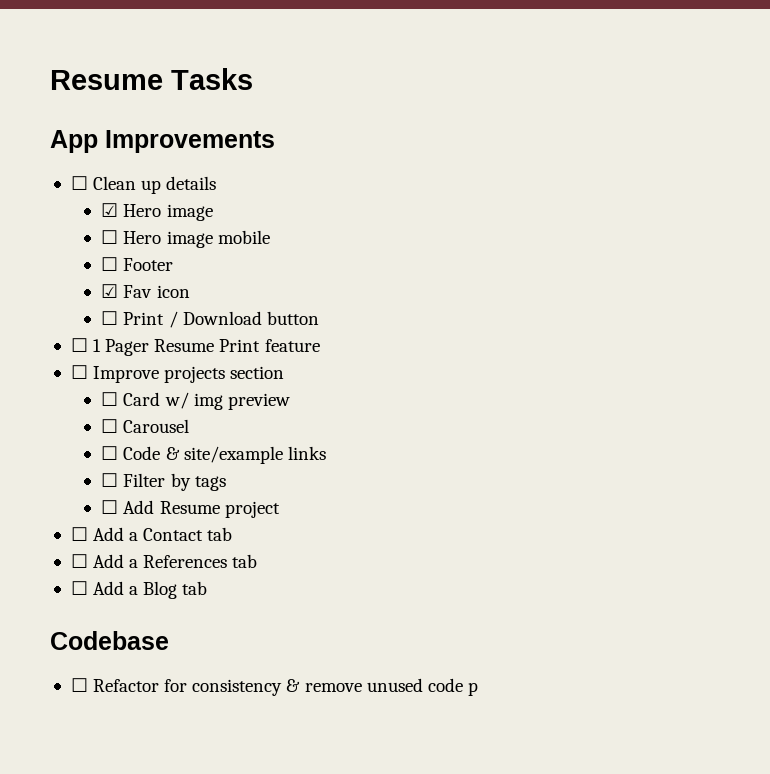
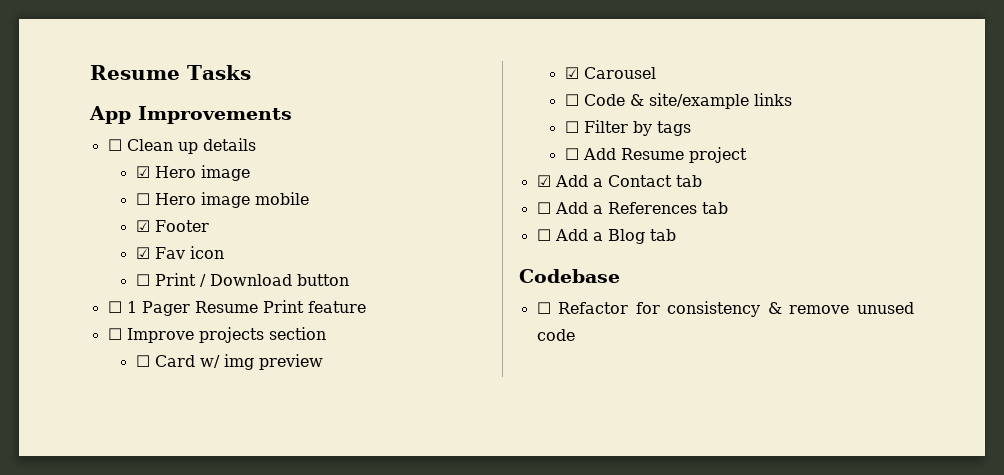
- ☐ Footer
+ ☑ Footer
- ☐ Carousel
+ ☑ Carousel
- ☐ Add a Contact tab
+ ☑ Add a Contact tab
- ☐ Refactor for consistency & remove unused code p
+ ☐ Refactor for consistency & remove unused code

